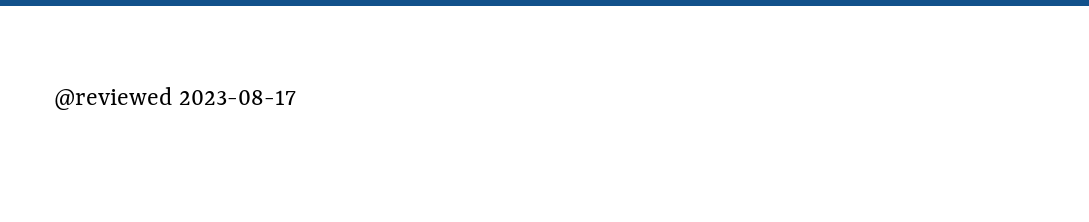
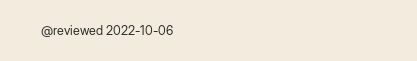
- @reviewed 2023-08-17
+ @reviewed 2022-10-06

